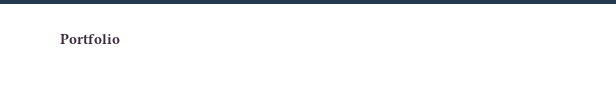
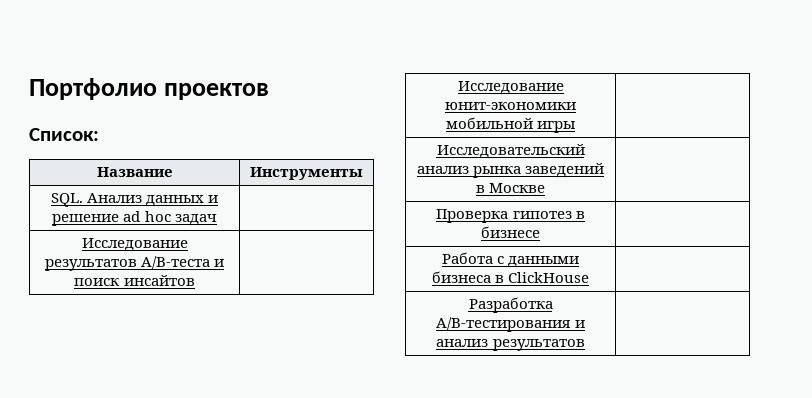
- Portfolio
+ Портфолио проектов
+ Список:
+ Название | Инструменты
+ SQL. Анализ данных и решение ad hoc задач |
+ Исследование результатов А/В-теста и поиск инсайтов |
+ Исследование юнит-экономики мобильной игры |
+ Исследовательский анализ рынка заведений в Москве |
+ Проверка гипотез в бизнесе |
+ Работа с данными бизнеса в ClickHouse |
+ Разработка A/B-тестирования и анализ результатов |

